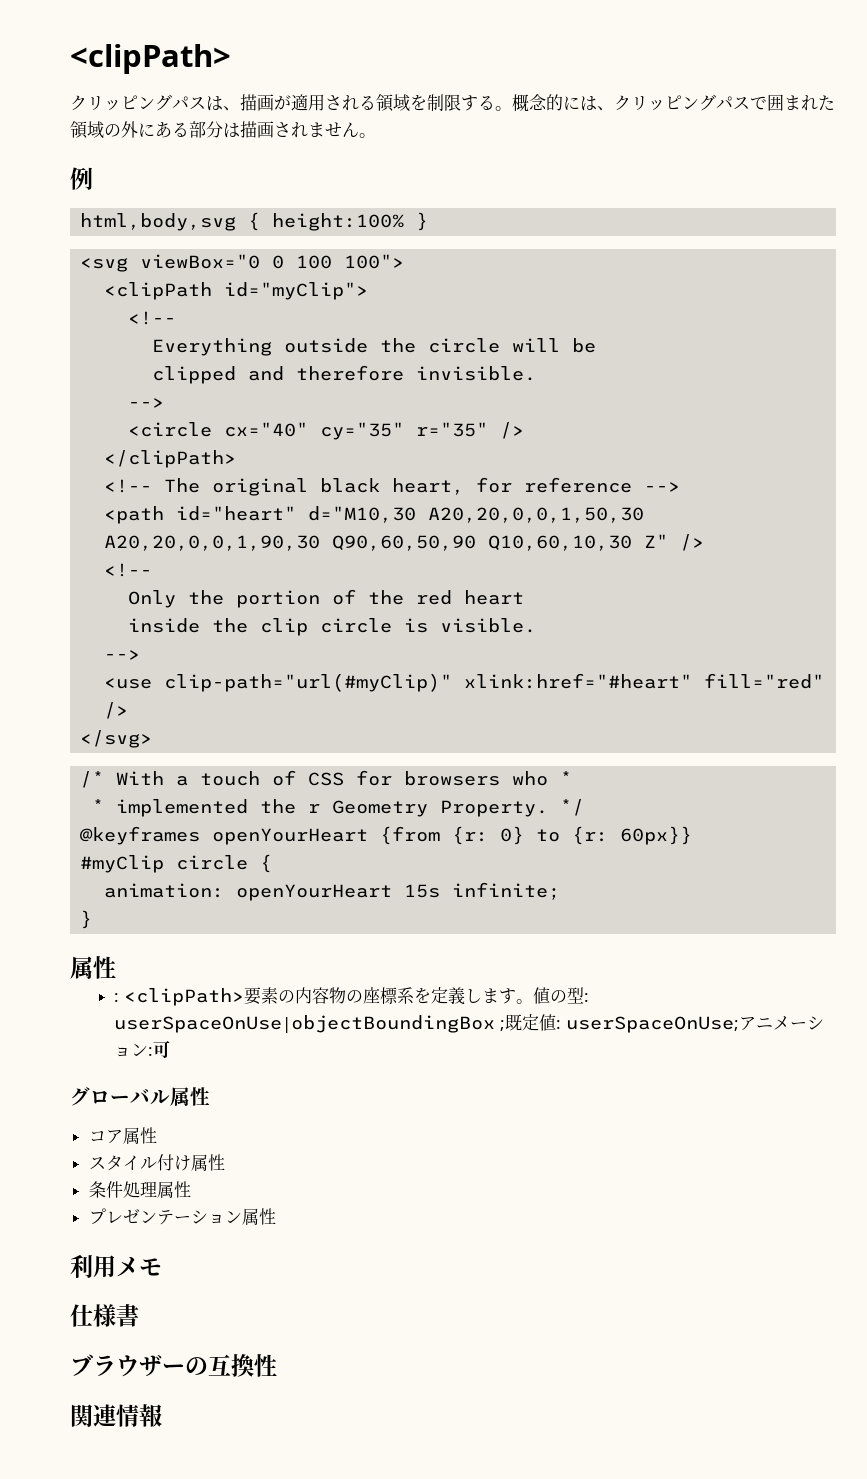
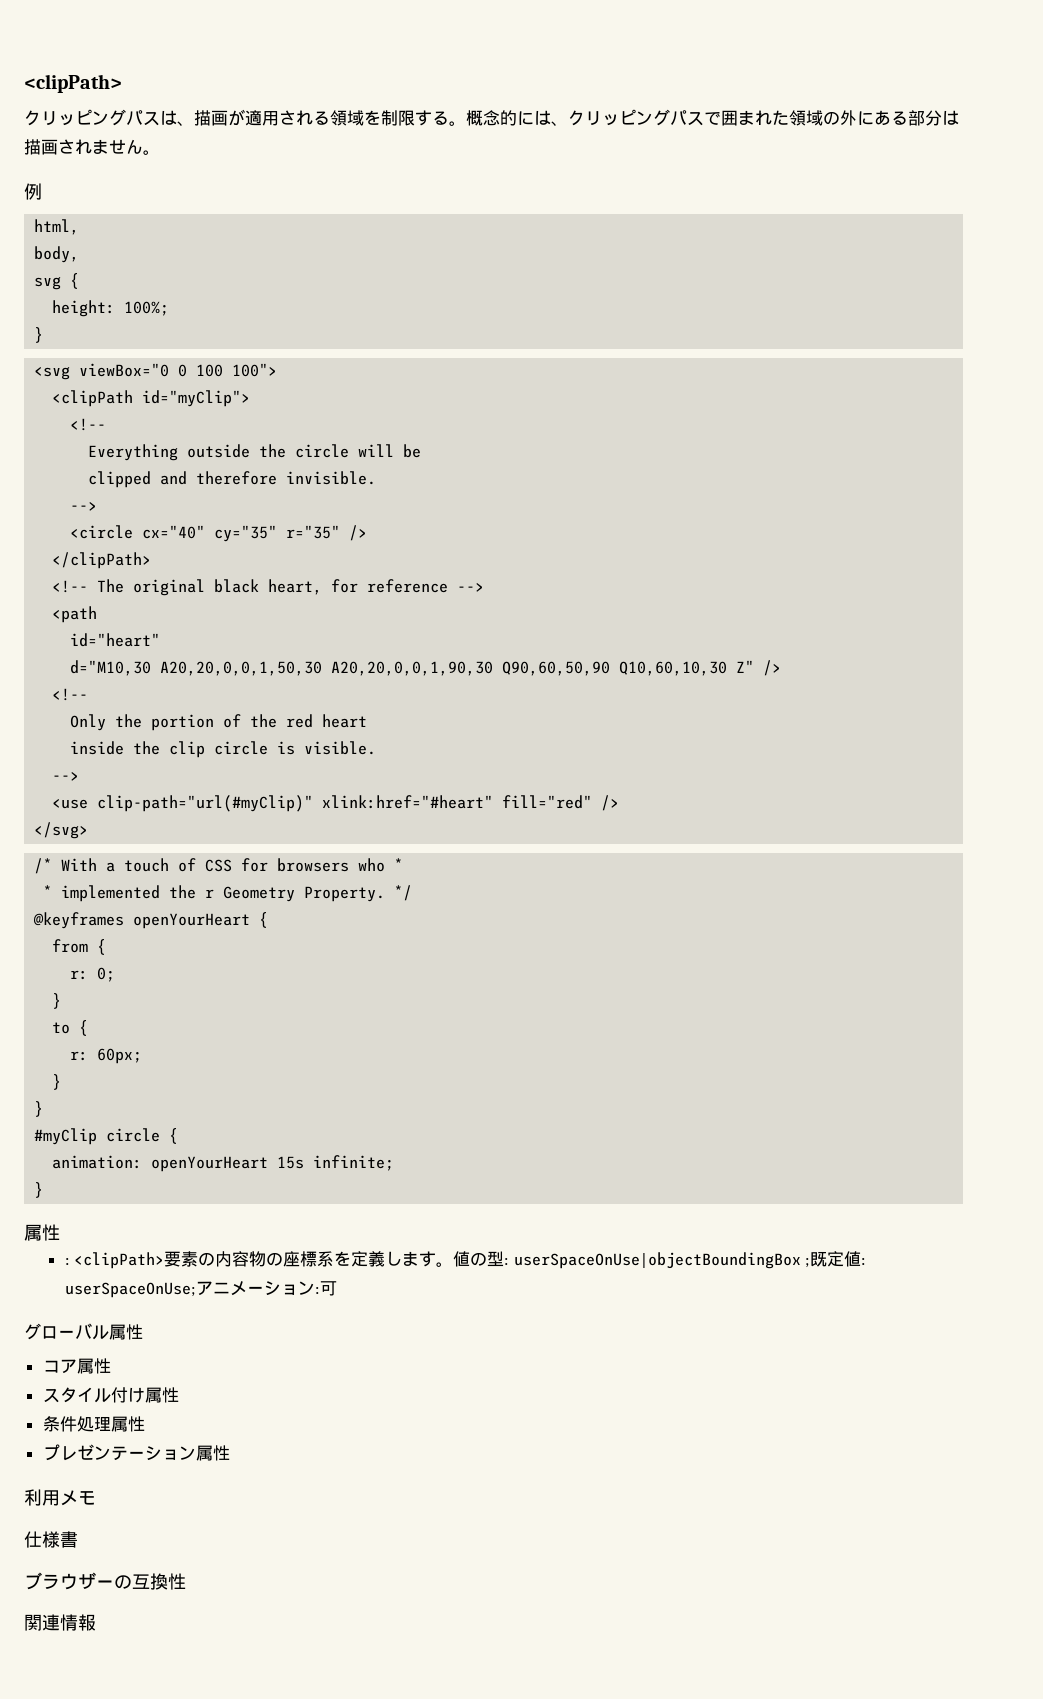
- html,body,svg { height:100% }
+ html,
+ body,
+ svg {
+ height: 100%;
+ }
- <path id="heart" d="M10,30 A20,20,0,0,1,50,30 A20,20,0,0,1,90,30 Q90,60,50,90 Q10,60,10,30 Z" />
+ <path
+ id="heart"
+ d="M10,30 A20,20,0,0,1,50,30 A20,20,0,0,1,90,30 Q90,60,50,90 Q10,60,10,30 Z" />
- @keyframes openYourHeart {from {r: 0} to {r: 60px}}
+ @keyframes openYourHeart {
+ from {
+ r: 0;
+ }
+ to {
+ r: 60px;
+ }
+ }

